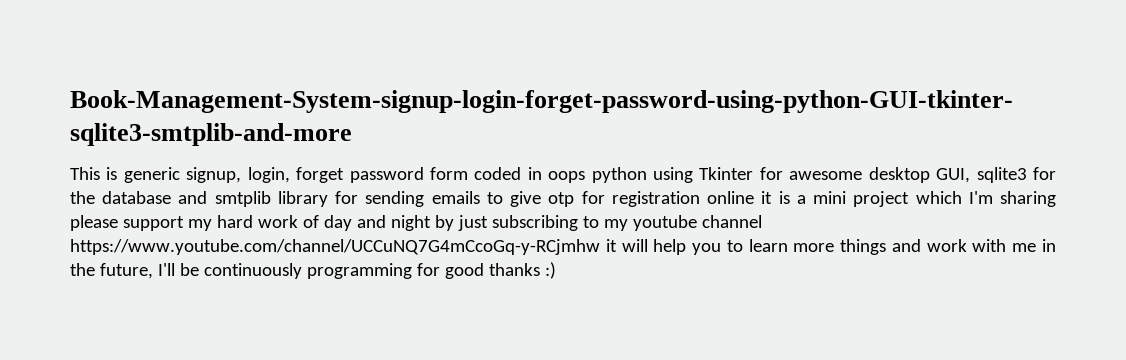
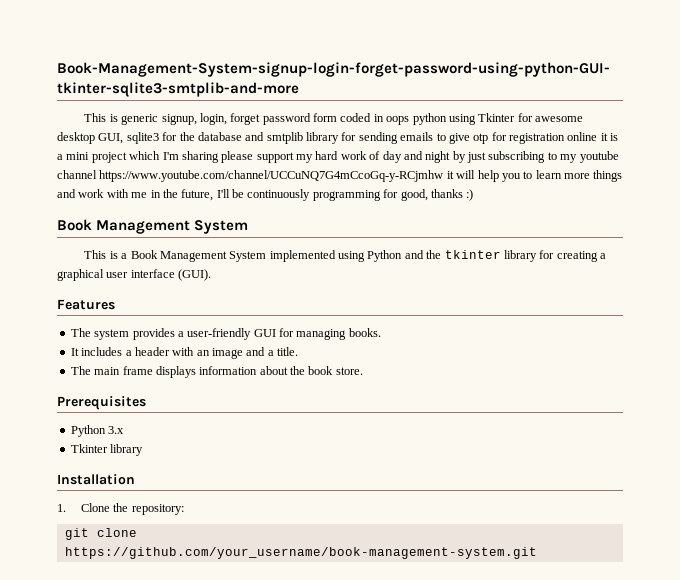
- This is generic signup, login, forget password form coded in oops python using Tkinter for awesome desktop GUI, sqlite3 for the database and smtplib library for sending emails to give otp for registration online it is a mini project which I'm sharing please support my hard work of day and night by just subscribing to my youtube channel https://www.youtube.com/channel/UCCuNQ7G4mCcoGq-y-RCjmhw it will help you to learn more things and work with me in the future, I'll be continuously programming for good thanks :)
+ This is generic signup, login, forget password form coded in oops python using Tkinter for awesome desktop GUI, sqlite3 for the database and smtplib library for sending emails to give otp for registration online it is a mini project which I'm sharing please support my hard work of day and night by just subscribing to my youtube channel https://www.youtube.com/channel/UCCuNQ7G4mCcoGq-y-RCjmhw it will help you to learn more things and work with me in the future, I'll be continuously programming for good, thanks :)
+ Book Management System
+ This is a Book Management System implemented using Python and the tkinter library for creating a graphical user interface (GUI).
+ Features
+ The system provides a user-friendly GUI for managing books.
+ It includes a header with an image and a title.
+ The main frame displays information about the book store.
+ Prerequisites
+ Python 3.x
+ Tkinter library
+ Installation
+ 1. Clone the repository:
+ git clone https://github.com/your_username/book-management-system.git

